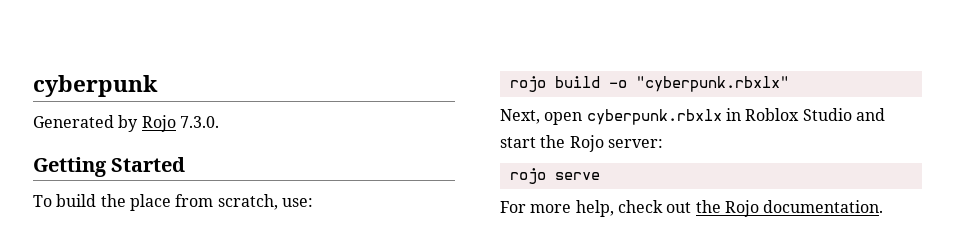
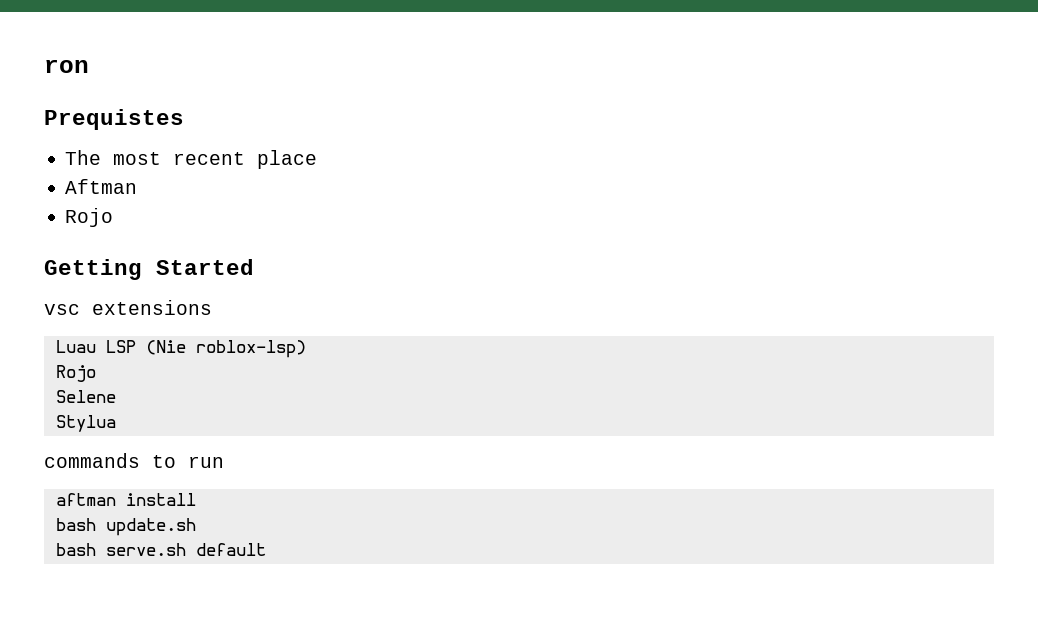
- cyberpunk
- Generated by Rojo 7.3.0.
+ ron
+ Prequistes
+ The most recent place
+ Aftman
+ Rojo
- To build the place from scratch, use:
- rojo build -o "cyberpunk.rbxlx"
- Next, open cyberpunk.rbxlx in Roblox Studio and start the Rojo server:
- rojo serve
- For more help, check out the Rojo documentation.
+ vsc extensions
+ Luau LSP (Nie roblox-lsp)
+ Rojo
+ Selene
+ Stylua
+ commands to run
+ aftman install
+ bash update.sh
+ bash serve.sh default

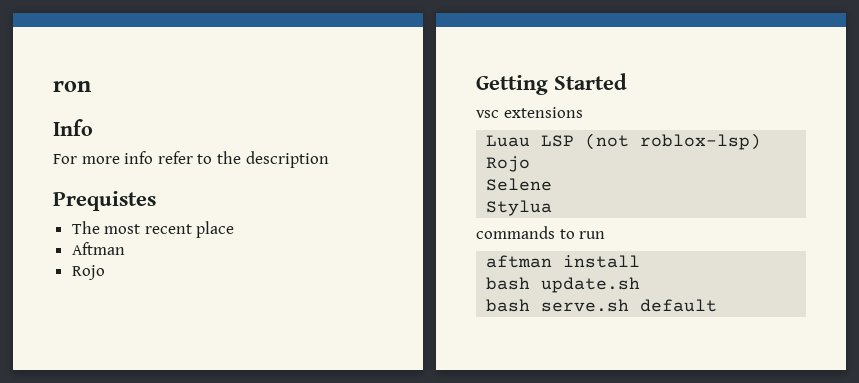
+ Info
+ For more info refer to the description
- Luau LSP (Nie roblox-lsp)
+ Luau LSP (not roblox-lsp)

